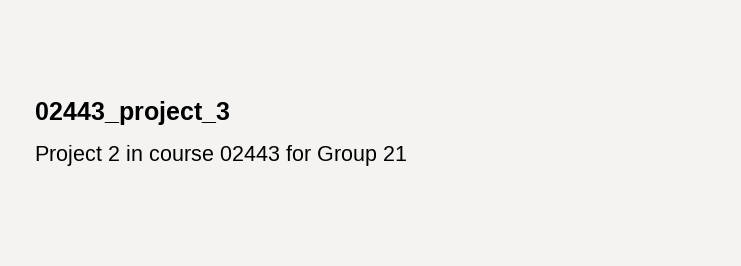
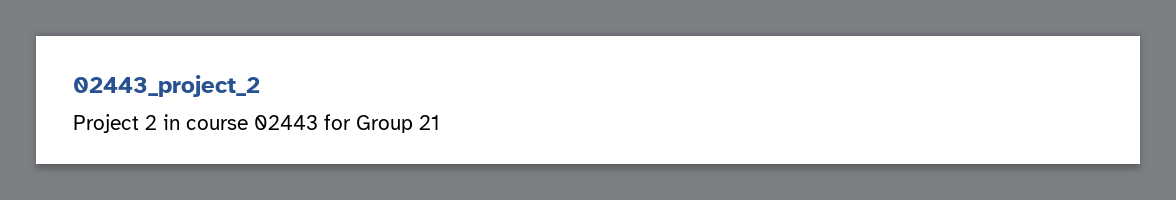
- 02443_project_3
+ 02443_project_2

